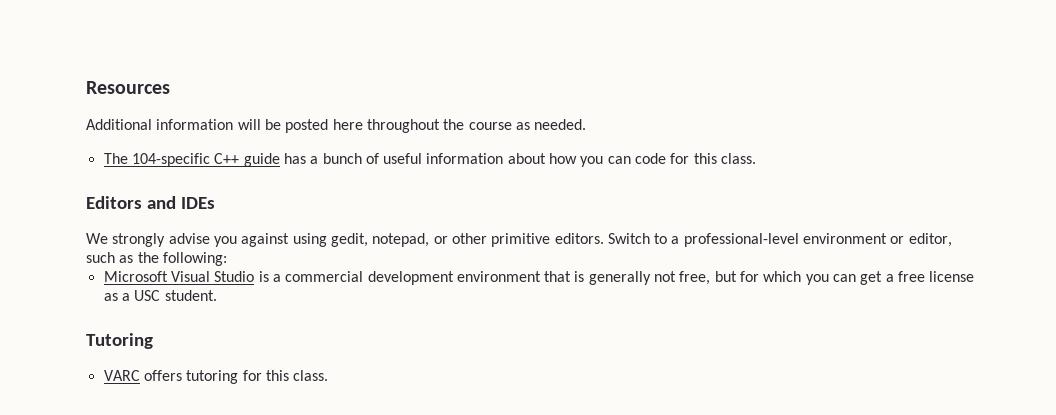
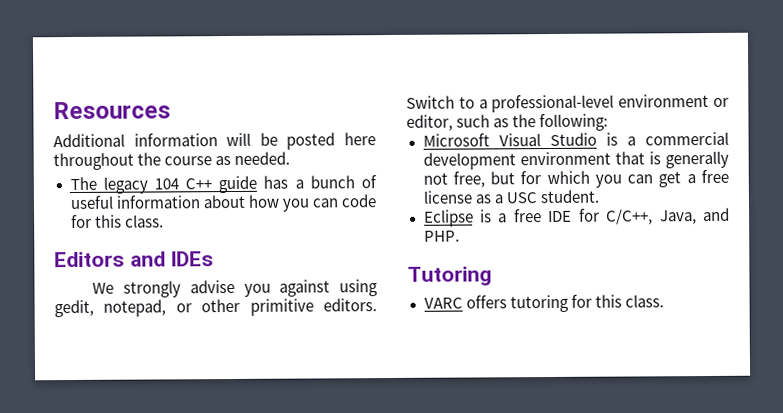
- The 104-specific C++ guide has a bunch of useful information about how you can code for this class.
+ The legacy 104 C++ guide has a bunch of useful information about how you can code for this class.
+ Eclipse is a free IDE for C/C++, Java, and PHP.

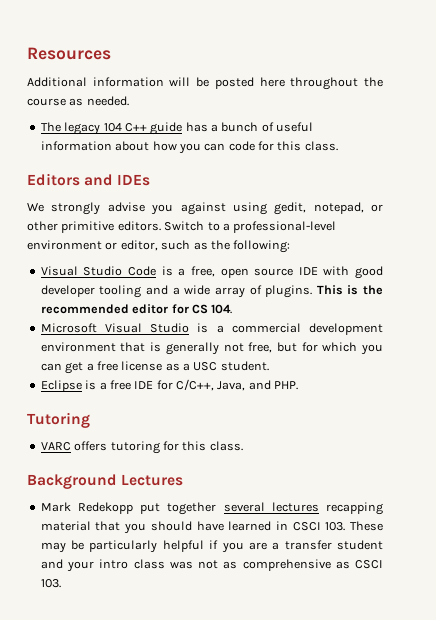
+ Visual Studio Code is a free, open source IDE with good developer tooling and a wide array of plugins. This is the recommended editor for CS 104.
+ Background Lectures
+ Mark Redekopp put together several lectures recapping material that you should have learned in CSCI 103. These may be particularly helpful if you are a transfer student and your intro class was not as comprehensive as CSCI 103.

